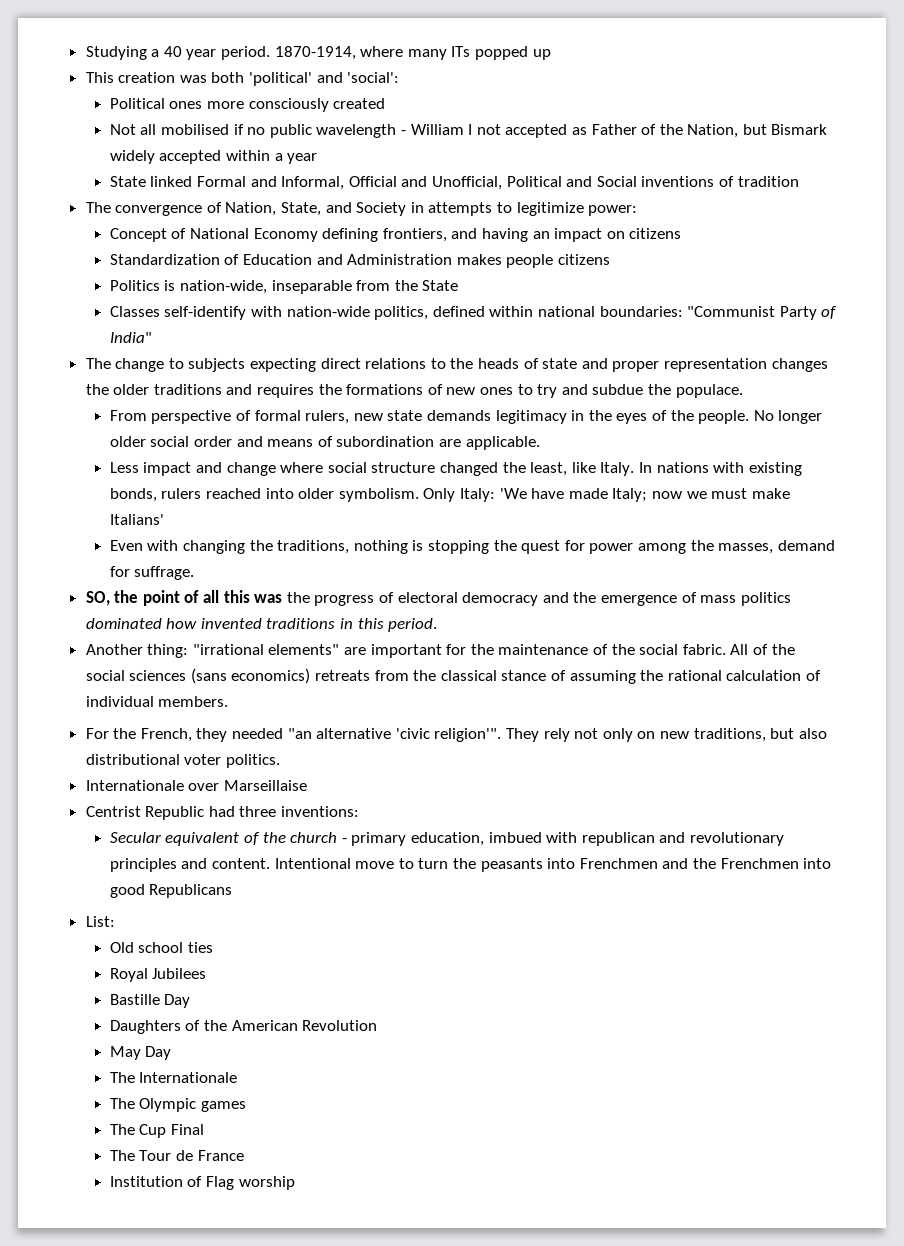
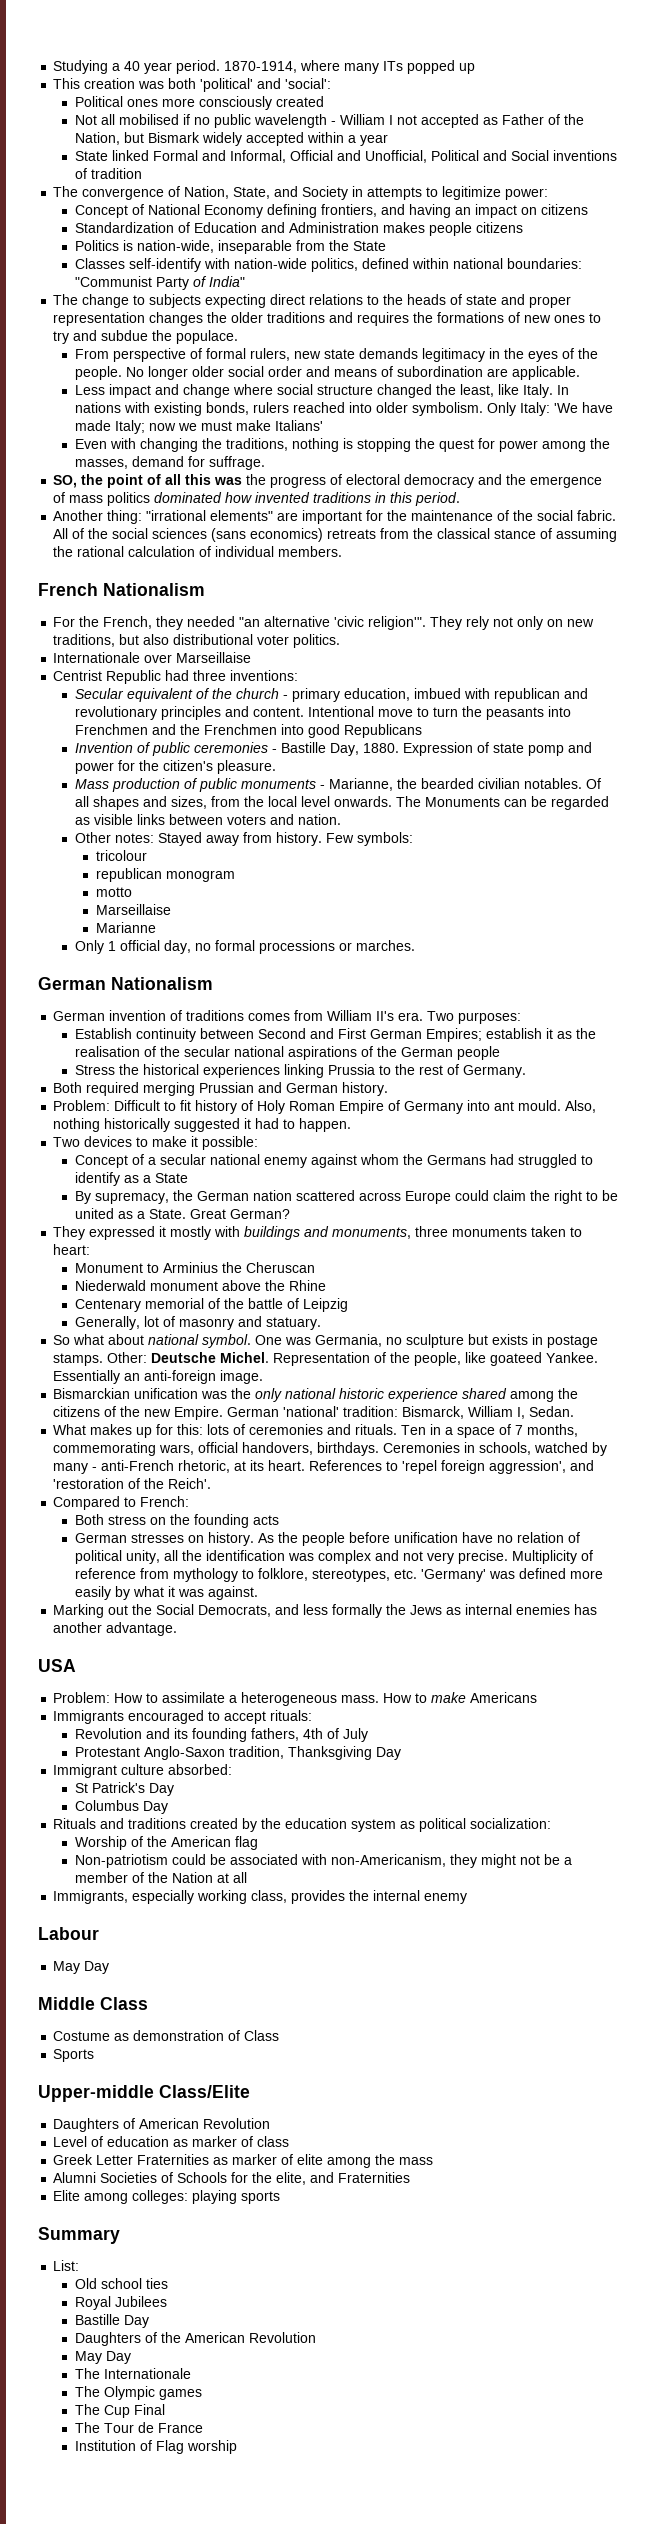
+ French Nationalism
+ Invention of public ceremonies - Bastille Day, 1880. Expression of state pomp and power for the citizen's pleasure.
+ Mass production of public monuments - Marianne, the bearded civilian notables. Of all shapes and sizes, from the local level onwards. The Monuments can be regarded as visible links between voters and nation.
+ Other notes: Stayed away from history. Few symbols:
+ tricolour
+ republican monogram
+ motto
+ Marseillaise
+ Marianne
+ Only 1 official day, no formal processions or marches.
+ German Nationalism
+ German invention of traditions comes from William II's era. Two purposes:
+ Establish continuity between Second and First German Empires; establish it as the realisation of the secular national aspirations of the German people
+ Stress the historical experiences linking Prussia to the rest of Germany.
+ Both required merging Prussian and German history.
+ Problem: Difficult to fit history of Holy Roman Empire of Germany into ant mould. Also, nothing historically suggested it had to happen.
+ Two devices to make it possible:
+ Concept of a secular national enemy against whom the Germans had struggled to identify as a State
+ By supremacy, the German nation scattered across Europe could claim the right to be united as a State. Great German?
+ They expressed it mostly with buildings and monuments, three monuments taken to heart:
+ Monument to Arminius the Cheruscan
+ Niederwald monument above the Rhine
+ Centenary memorial of the battle of Leipzig
+ Generally, lot of masonry and statuary.
+ So what about national symbol. One was Germania, no sculpture but exists in postage stamps. Other: Deutsche Michel. Representation of the people, like goateed Yankee. Essentially an anti-foreign image.
+ Bismarckian unification was the only national historic experience shared among the citizens of the new Empire. German 'national' tradition: Bismarck, William I, Sedan.
+ What makes up for this: lots of ceremonies and rituals. Ten in a space of 7 months, commemorating wars, official handovers, birthdays. Ceremonies in schools, watched by many - anti-French rhetoric, at its heart. References to 'repel foreign aggression', and 'restoration of the Reich'.
+ Compared to French:
+ Both stress on the founding acts
+ German stresses on history. As the people before unification have no relation of political unity, all the identification was complex and not very precise. Multiplicity of reference from mythology to folklore, stereotypes, etc. 'Germany' was defined more easily by what it was against.
+ Marking out the Social Democrats, and less formally the Jews as internal enemies has another advantage.
+ USA
+ Problem: How to assimilate a heterogeneous mass. How to make Americans
+ Immigrants encouraged to accept rituals:
+ Revolution and its founding fathers, 4th of July
+ Protestant Anglo-Saxon tradition, Thanksgiving Day
+ Immigrant culture absorbed:
+ St Patrick's Day
+ Columbus Day
+ Rituals and traditions created by the education system as political socialization:
+ Worship of the American flag
+ Non-patriotism could be associated with non-Americanism, they might not be a member of the Nation at all
+ Immigrants, especially working class, provides the internal enemy
+ Labour
+ May Day
+ Middle Class
+ Costume as demonstration of Class
+ Sports
+ Upper-middle Class/Elite
+ Daughters of American Revolution
+ Level of education as marker of class
+ Greek Letter Fraternities as marker of elite among the mass
+ Alumni Societies of Schools for the elite, and Fraternities
+ Elite among colleges: playing sports
+ Summary

